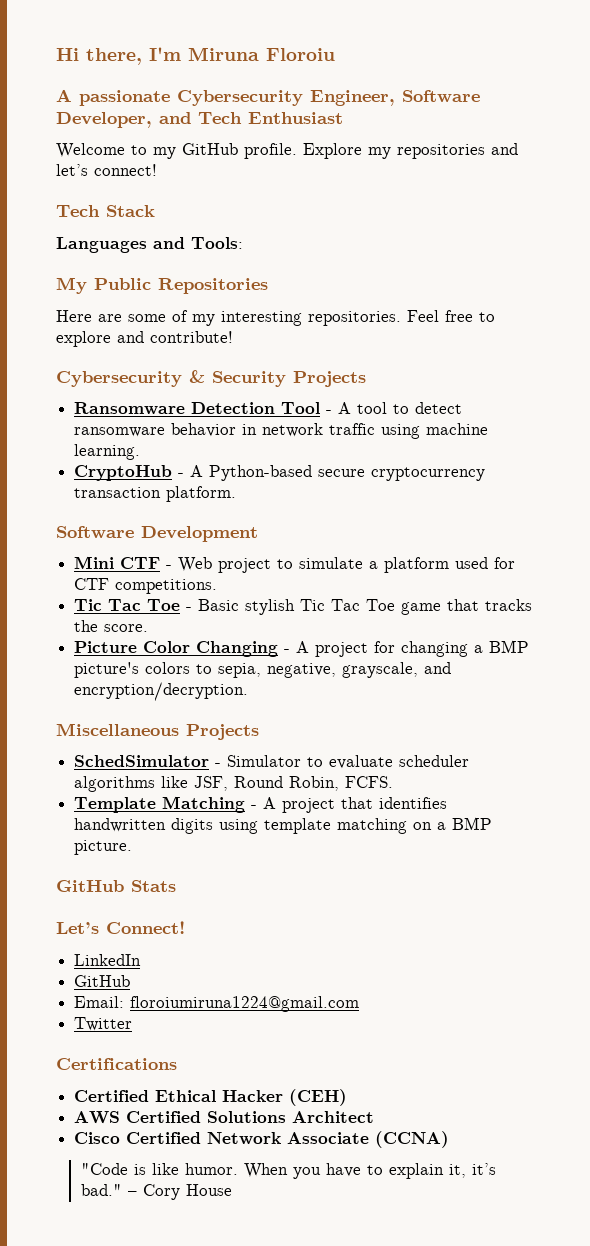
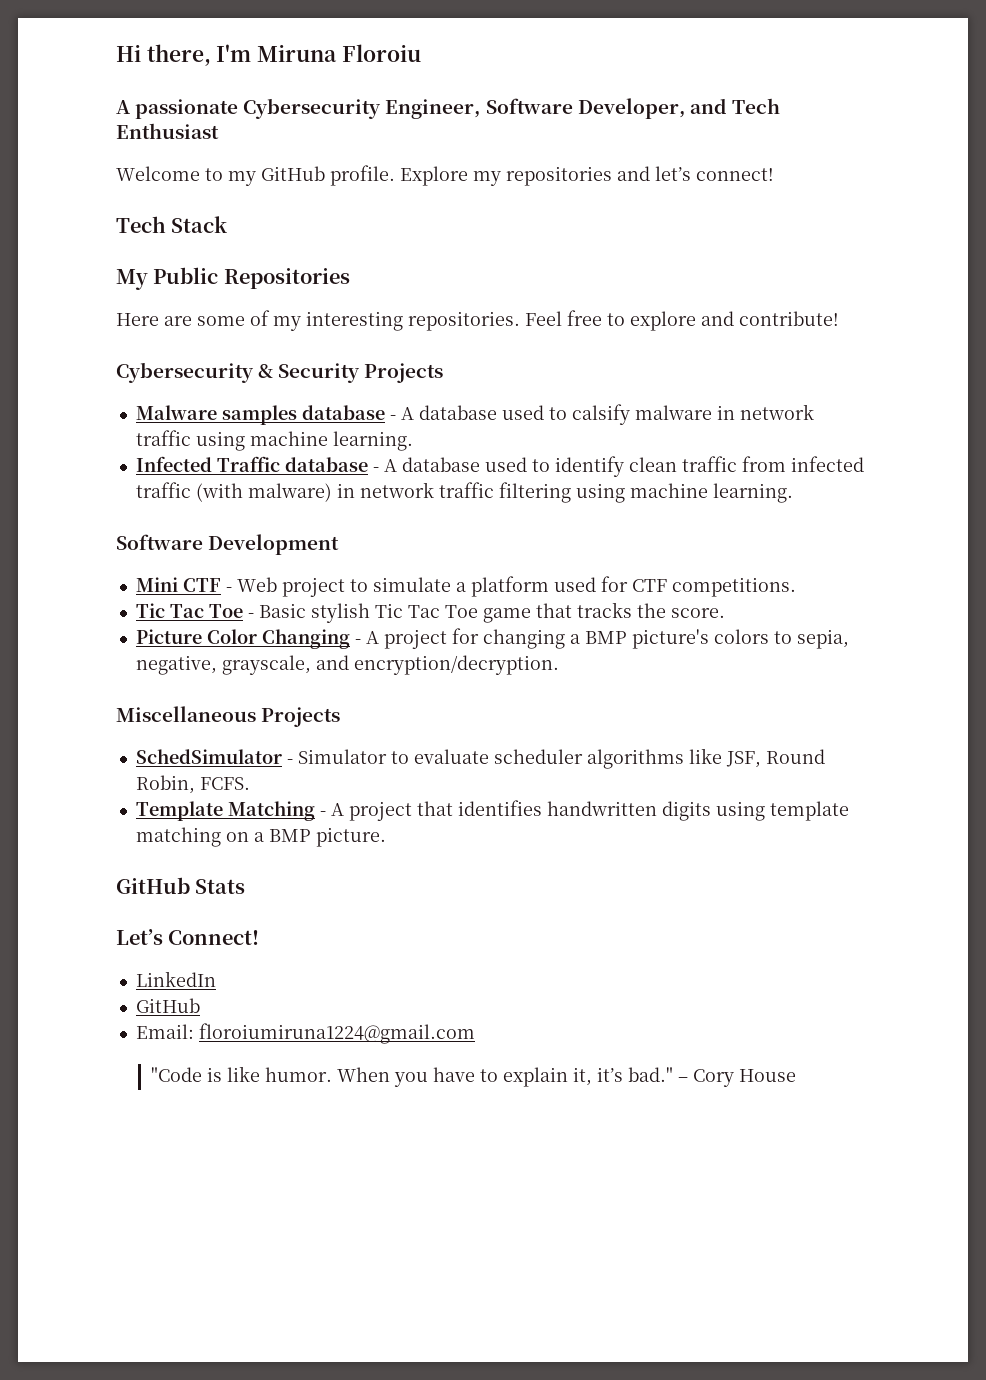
- Languages and Tools:
- Ransomware Detection Tool - A tool to detect ransomware behavior in network traffic using machine learning.
+ Malware samples database - A database used to calsify malware in network traffic using machine learning.
- CryptoHub - A Python-based secure cryptocurrency transaction platform.
+ Infected Traffic database - A database used to identify clean traffic from infected traffic (with malware) in network traffic filtering using machine learning.
- Twitter
- Certifications
- Certified Ethical Hacker (CEH)
- AWS Certified Solutions Architect
- Cisco Certified Network Associate (CCNA)

